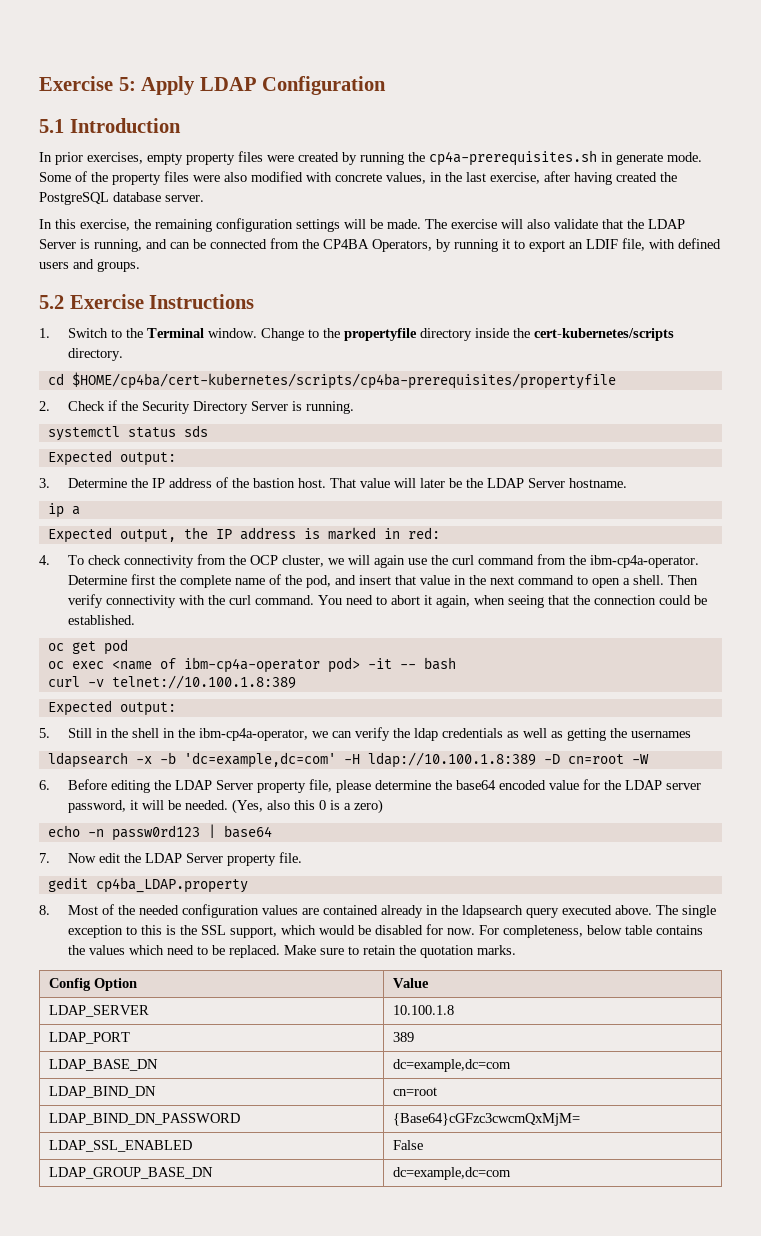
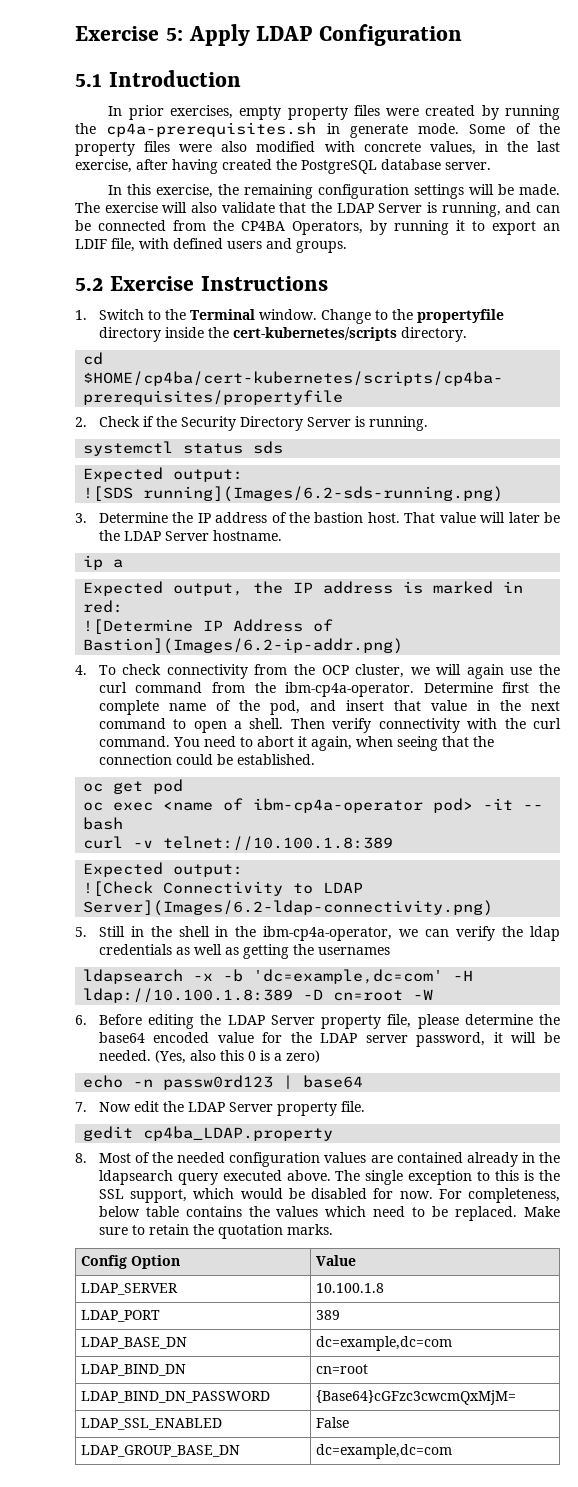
+ ![SDS running](Images/6.2-sds-running.png)
+ ![Determine IP Address of Bastion](Images/6.2-ip-addr.png)
+ ![Check Connectivity to LDAP Server](Images/6.2-ldap-connectivity.png)

